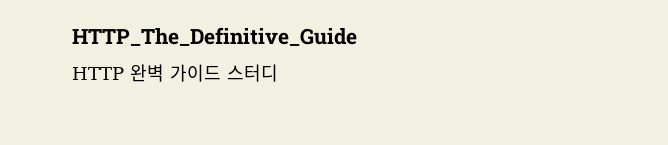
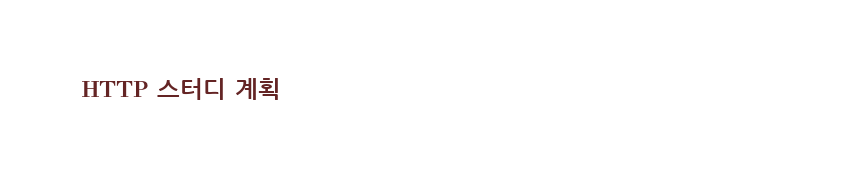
- HTTP_The_Definitive_Guide
- HTTP 완벽 가이드 스터디
+ HTTP 스터디 계획

